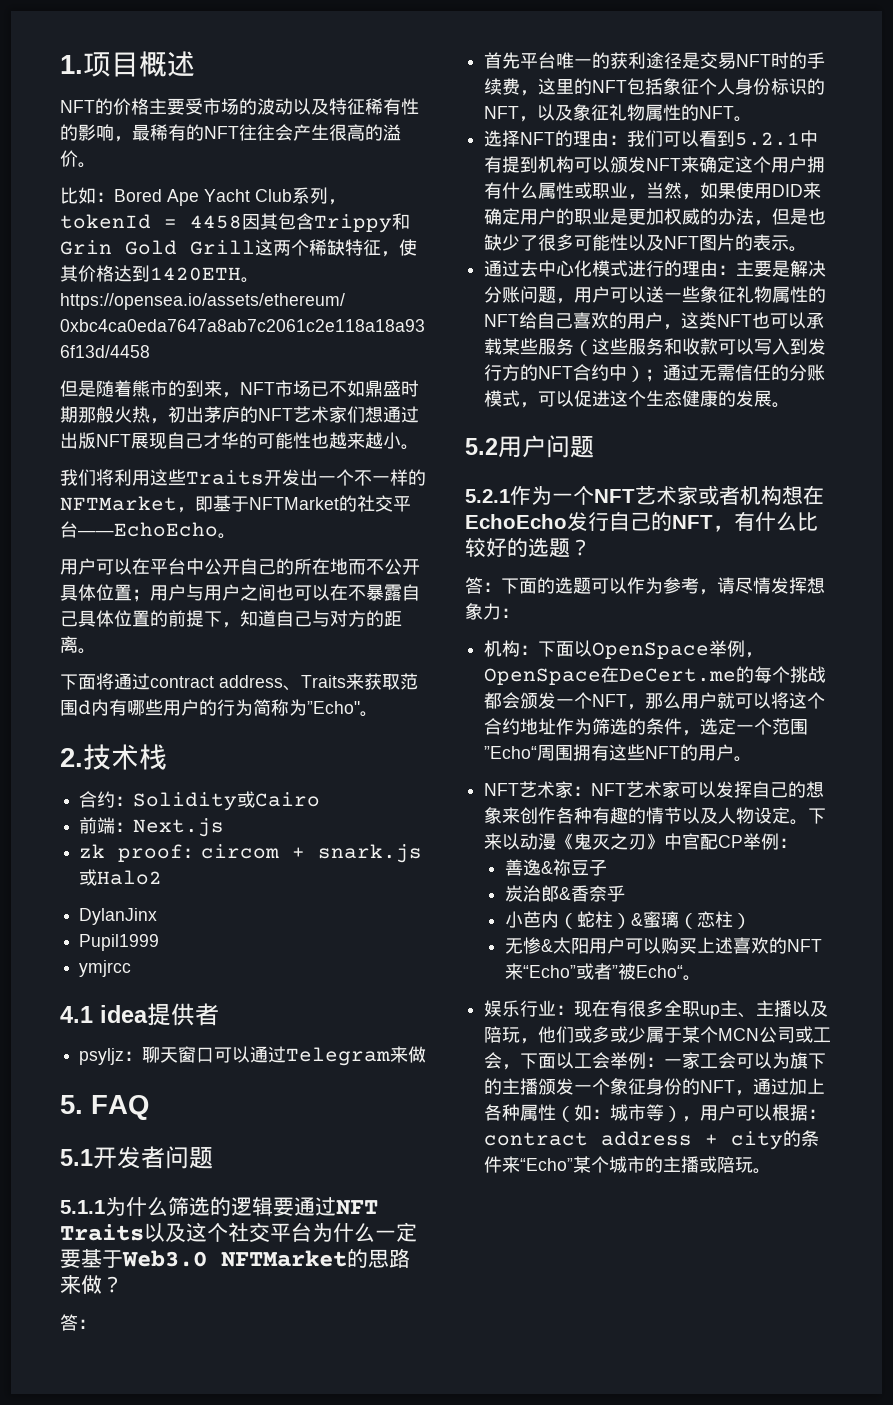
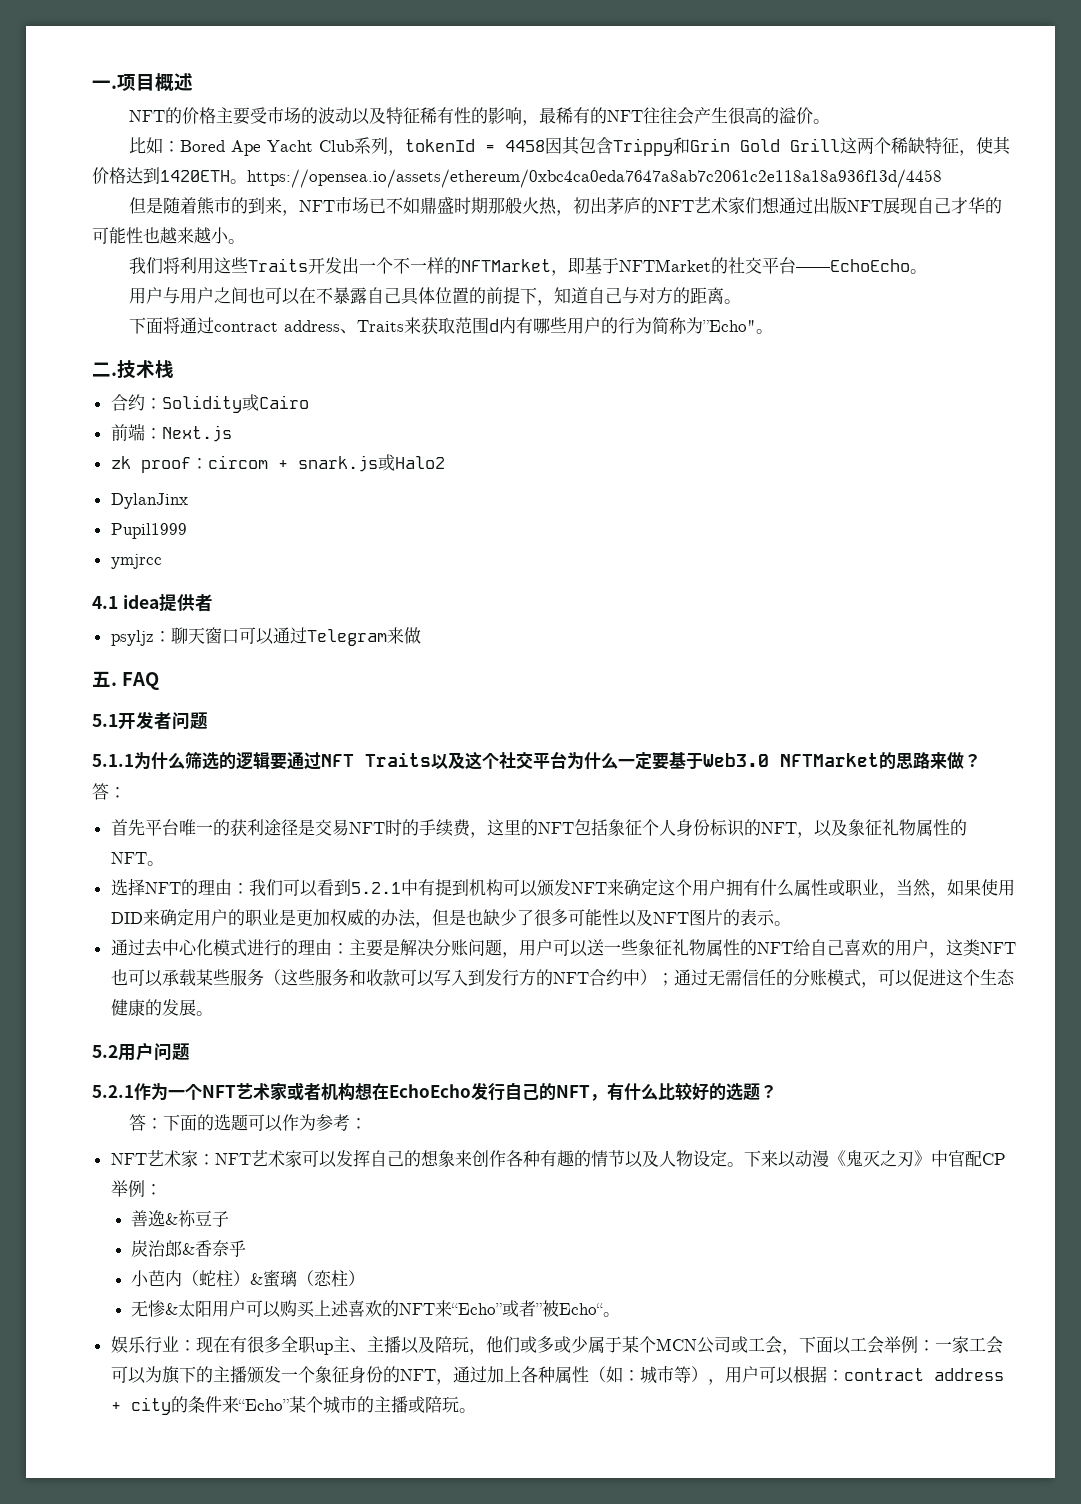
- 1.项目概述
+ 一.项目概述
- 用户可以在平台中公开自己的所在地而不公开具体位置；用户与用户之间也可以在不暴露自己具体位置的前提下，知道自己与对方的距离。
+ 用户与用户之间也可以在不暴露自己具体位置的前提下，知道自己与对方的距离。
- 2.技术栈
+ 二.技术栈
- 5. FAQ
+ 五. FAQ
- 答：下面的选题可以作为参考，请尽情发挥想象力：
- 机构：下面以OpenSpace举例，OpenSpace在DeCert.me的每个挑战都会颁发一个NFT，那么用户就可以将这个合约地址作为筛选的条件，选定一个范围”Echo“周围拥有这些NFT的用户。
+ 答：下面的选题可以作为参考：

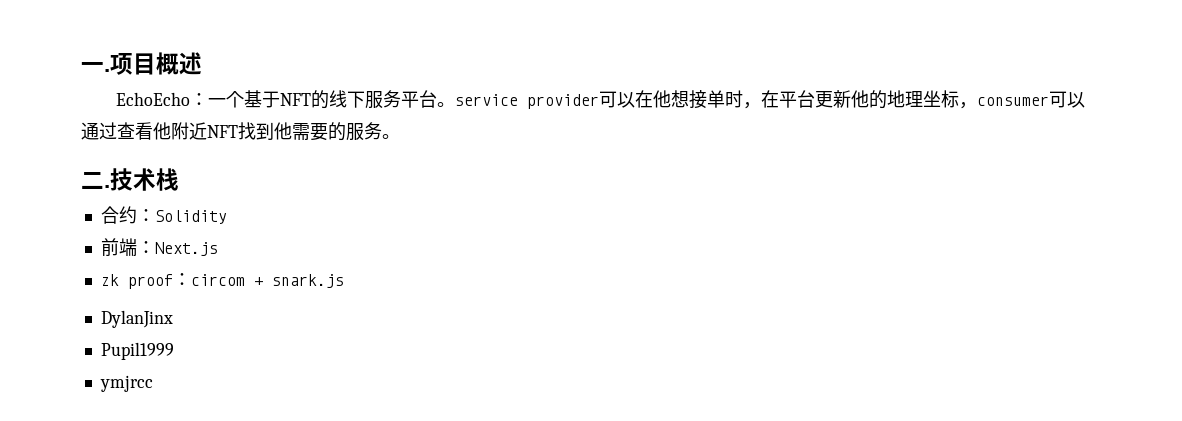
- NFT的价格主要受市场的波动以及特征稀有性的影响，最稀有的NFT往往会产生很高的溢价。
- 比如：Bored Ape Yacht Club系列，tokenId = 4458因其包含Trippy和Grin Gold Grill这两个稀缺特征，使其价格达到1420ETH。https://opensea.io/assets/ethereum/0xbc4ca0eda7647a8ab7c2061c2e118a18a936f13d/4458
- 但是随着熊市的到来，NFT市场已不如鼎盛时期那般火热，初出茅庐的NFT艺术家们想通过出版NFT展现自己才华的可能性也越来越小。
- 我们将利用这些Traits开发出一个不一样的NFTMarket，即基于NFTMarket的社交平台——EchoEcho。
- 用户与用户之间也可以在不暴露自己具体位置的前提下，知道自己与对方的距离。
- 下面将通过contract address、Traits来获取范围d内有哪些用户的行为简称为”Echo"。
+ EchoEcho：一个基于NFT的线下服务平台。service provider可以在他想接单时，在平台更新他的地理坐标，consumer可以通过查看他附近NFT找到他需要的服务。
- 合约：Solidity或Cairo
+ 合约：Solidity
- zk proof：circom + snark.js或Halo2
+ zk proof：circom + snark.js
- 4.1 idea提供者
- psyljz：聊天窗口可以通过Telegram来做
- 五. FAQ
- 5.1开发者问题
- 5.1.1为什么筛选的逻辑要通过NFT Traits以及这个社交平台为什么一定要基于Web3.0 NFTMarket的思路来做？
- 答：
- 首先平台唯一的获利途径是交易NFT时的手续费，这里的NFT包括象征个人身份标识的NFT，以及象征礼物属性的NFT。
- 选择NFT的理由：我们可以看到5.2.1中有提到机构可以颁发NFT来确定这个用户拥有什么属性或职业，当然，如果使用DID来确定用户的职业是更加权威的办法，但是也缺少了很多可能性以及NFT图片的表示。
- 通过去中心化模式进行的理由：主要是解决分账问题，用户可以送一些象征礼物属性的NFT给自己喜欢的用户，这类NFT也可以承载某些服务（这些服务和收款可以写入到发行方的NFT合约中）；通过无需信任的分账模式，可以促进这个生态健康的发展。
- 5.2用户问题
- 5.2.1作为一个NFT艺术家或者机构想在EchoEcho发行自己的NFT，有什么比较好的选题？
- 答：下面的选题可以作为参考：
- NFT艺术家：NFT艺术家可以发挥自己的想象来创作各种有趣的情节以及人物设定。下来以动漫《鬼灭之刃》中官配CP举例：
- 善逸&祢豆子
- 炭治郎&香奈乎
- 小芭内（蛇柱）&蜜璃（恋柱）
- 无惨&太阳用户可以购买上述喜欢的NFT来“Echo”或者”被Echo“。
- 娱乐行业：现在有很多全职up主、主播以及陪玩，他们或多或少属于某个MCN公司或工会，下面以工会举例：一家工会可以为旗下的主播颁发一个象征身份的NFT，通过加上各种属性（如：城市等），用户可以根据：contract address + city的条件来“Echo”某个城市的主播或陪玩。

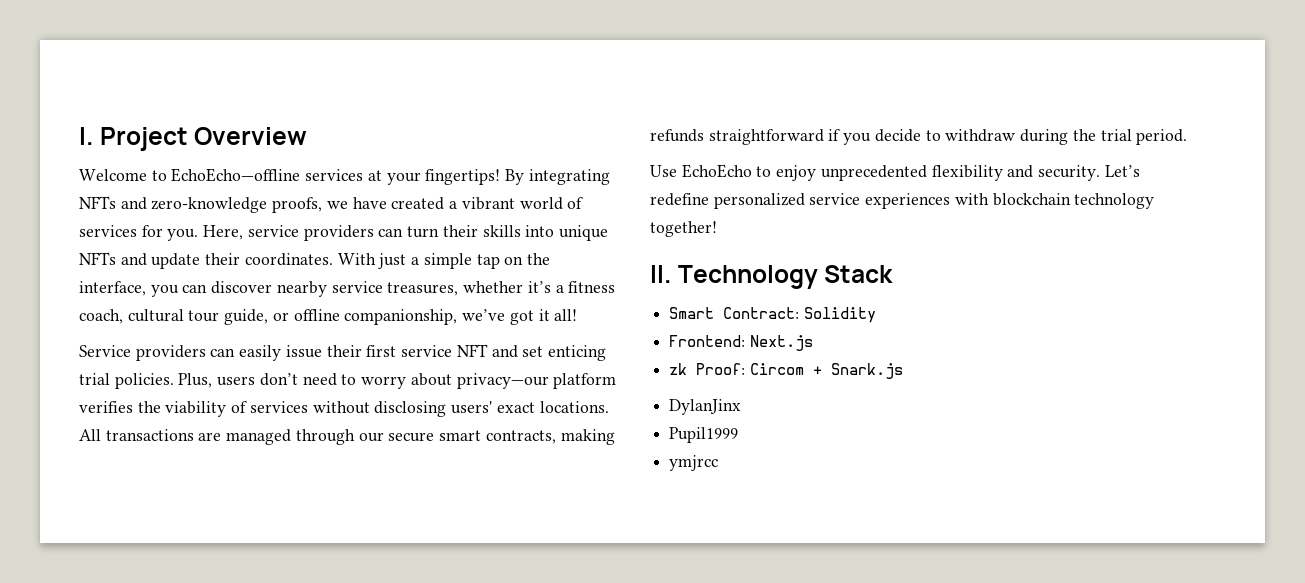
- 一.项目概述
- EchoEcho：一个基于NFT的线下服务平台。service provider可以在他想接单时，在平台更新他的地理坐标，consumer可以通过查看他附近NFT找到他需要的服务。
- 二.技术栈
- 合约：Solidity
+ I. Project Overview
+ Welcome to EchoEcho—offline services at your fingertips! By integrating NFTs and zero-knowledge proofs, we have created a vibrant world of services for you. Here, service providers can turn their skills into unique NFTs and update their coordinates. With just a simple tap on the interface, you can discover nearby service treasures, whether it’s a fitness coach, cultural tour guide, or offline companionship, we’ve got it all!
+ Service providers can easily issue their first service NFT and set enticing trial policies. Plus, users don’t need to worry about privacy—our platform verifies the viability of services without disclosing users' exact locations. All transactions are managed through our secure smart contracts, making refunds straightforward if you decide to withdraw during the trial period.
+ Use EchoEcho to enjoy unprecedented flexibility and security. Let’s redefine personalized service experiences with blockchain technology together!
+ II. Technology Stack
+ Smart Contract: Solidity
- 前端：Next.js
+ Frontend: Next.js
- zk proof：circom + snark.js
+ zk Proof: Circom + Snark.js

